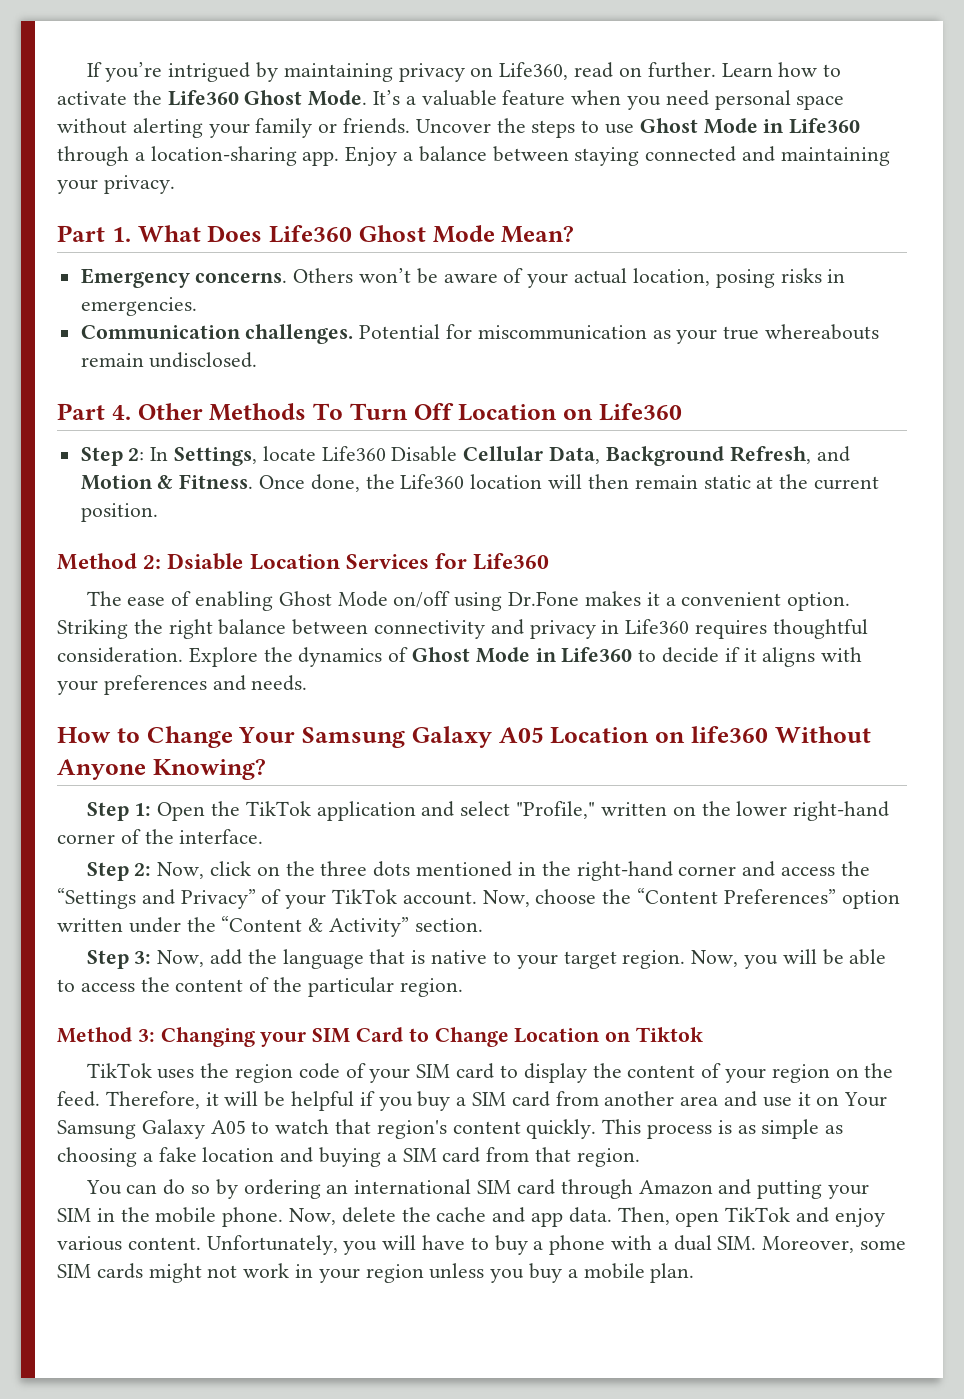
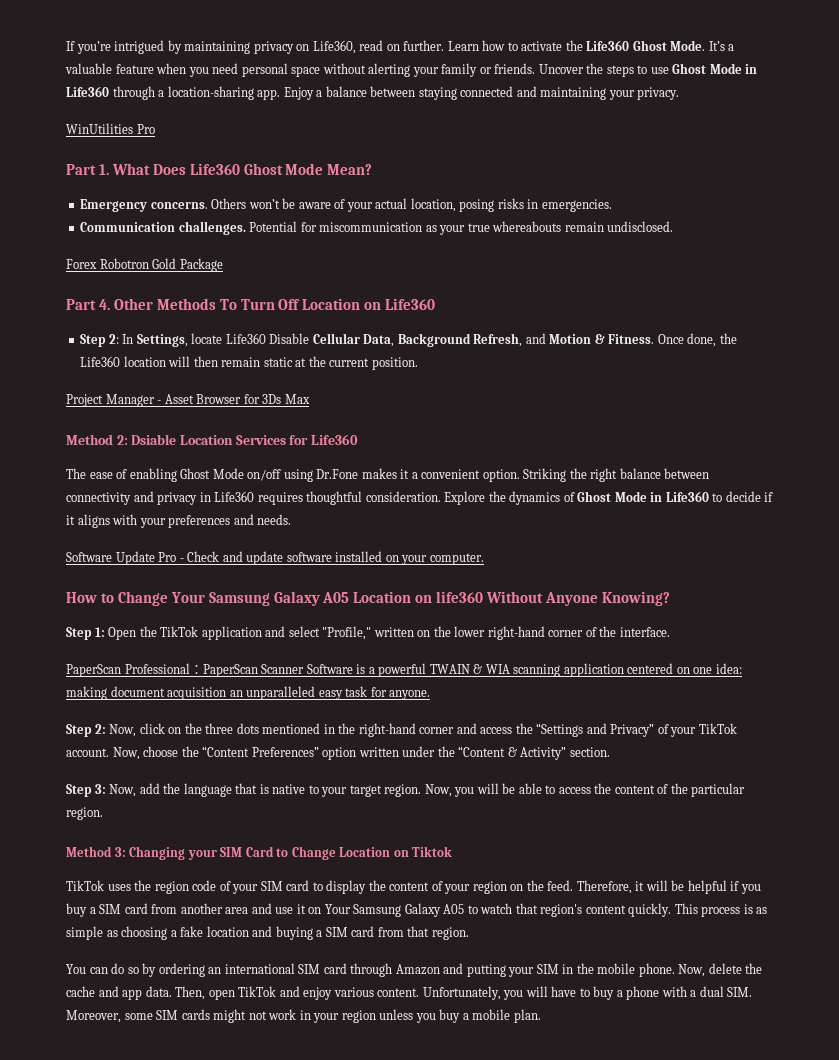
+ WinUtilities Pro
+ Forex Robotron Gold Package
+ Project Manager - Asset Browser for 3Ds Max
+ Software Update Pro - Check and update software installed on your computer.
+ PaperScan Professional：PaperScan Scanner Software is a powerful TWAIN & WIA scanning application centered on one idea: making document acquisition an unparalleled easy task for anyone.

